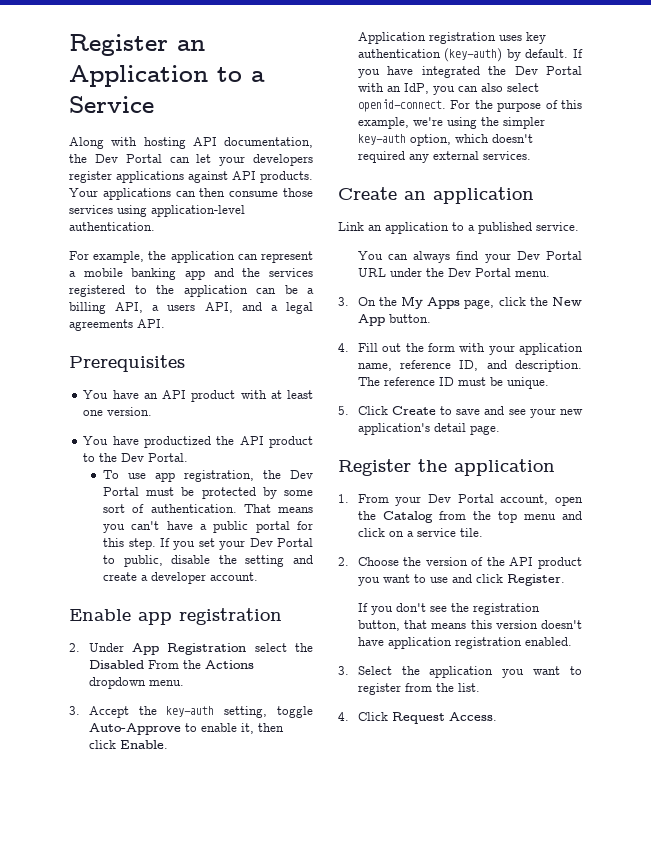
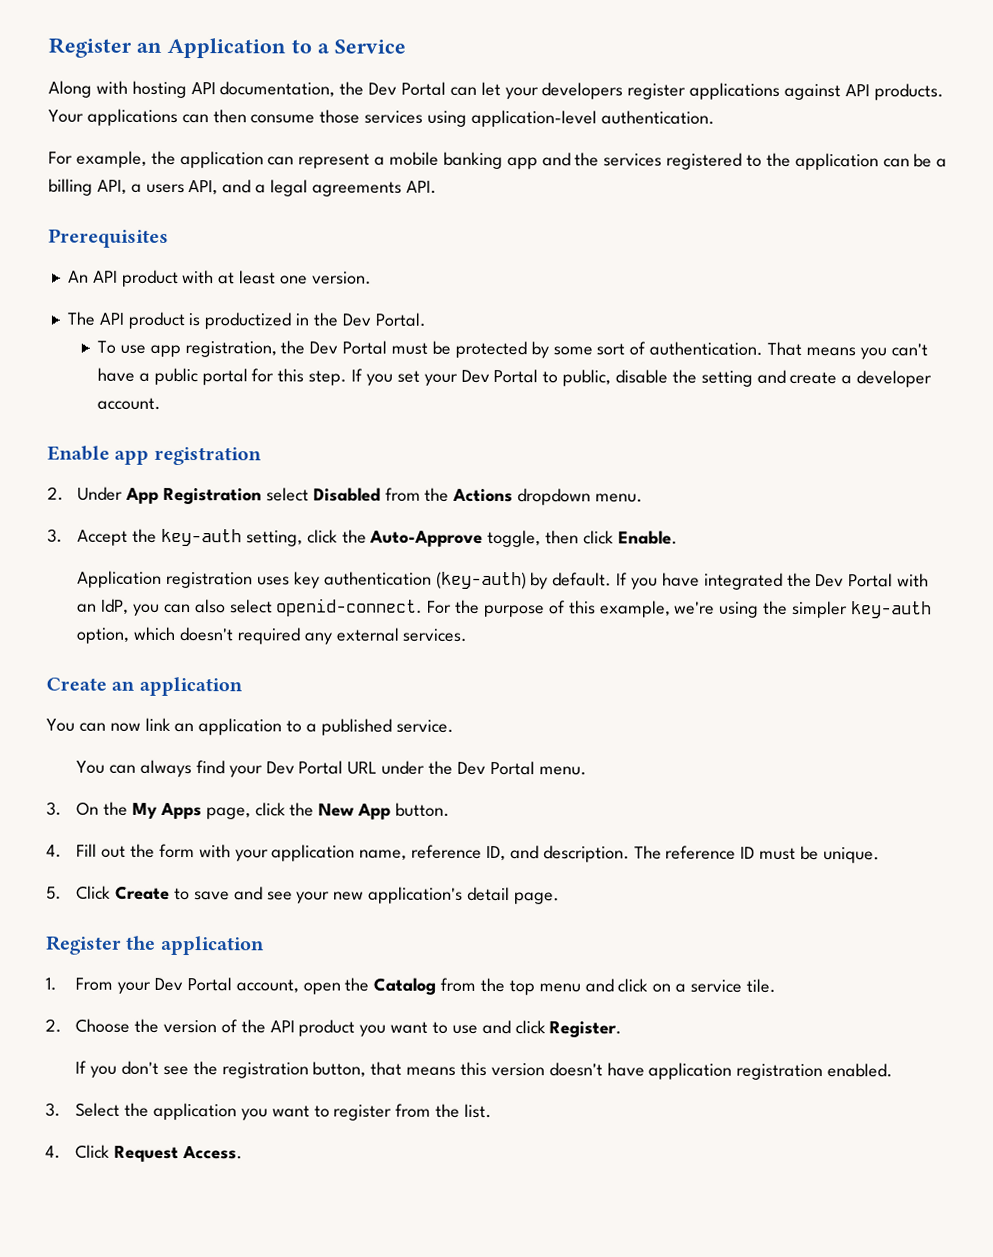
- You have an API product with at least one version.
+ An API product with at least one version.
- You have productized the API product to the Dev Portal.
+ The API product is productized in the Dev Portal.
- 2. Under App Registration select the Disabled From the Actions dropdown menu.
+ 2. Under App Registration select Disabled from the Actions dropdown menu.
- 3. Accept the key-auth setting, toggle Auto-Approve to enable it, then click Enable.
+ 3. Accept the key-auth setting, click the Auto-Approve toggle, then click Enable.
- Link an application to a published service.
+ You can now link an application to a published service.

